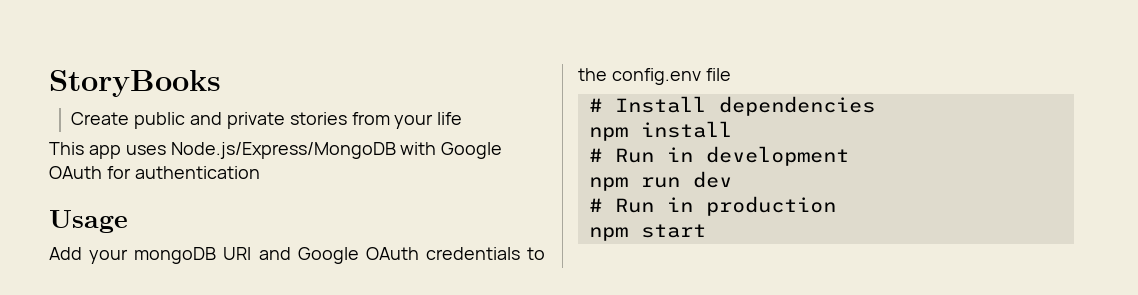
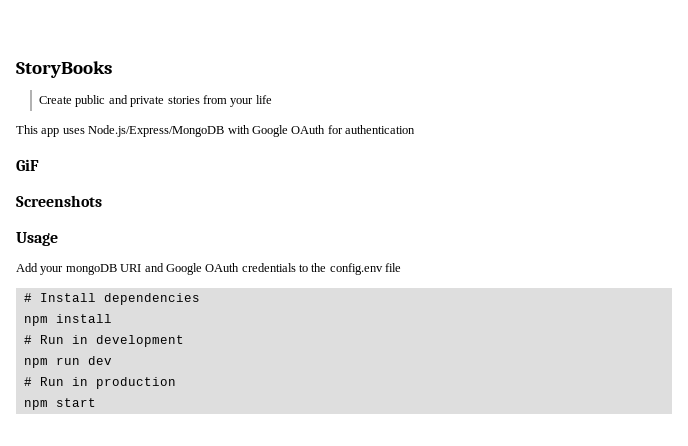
+ GiF
+ Screenshots

